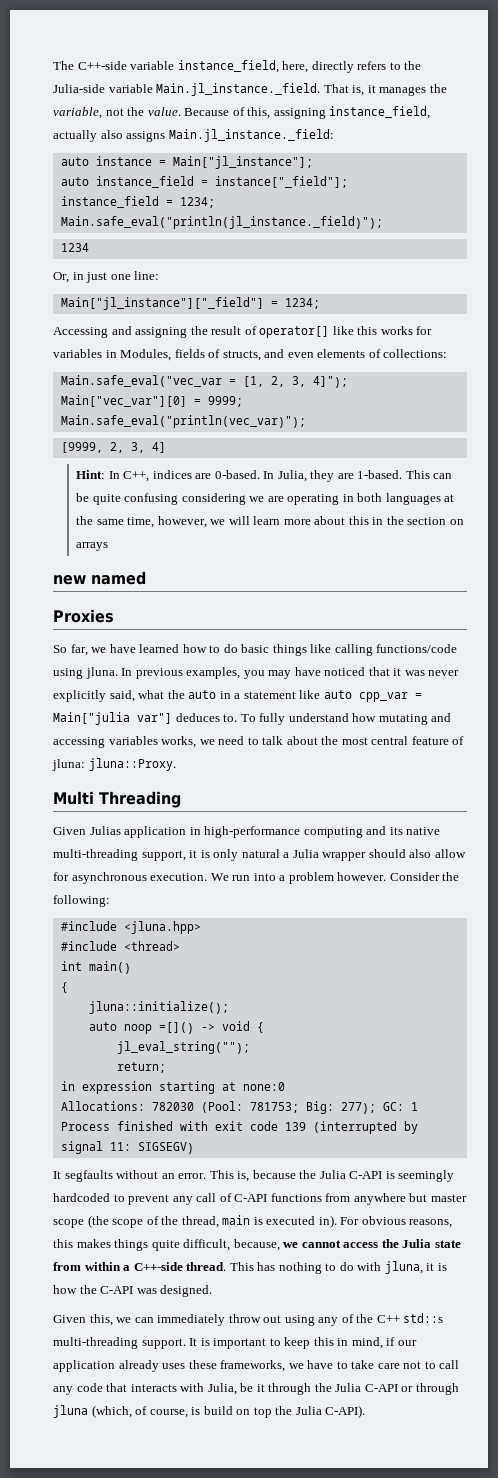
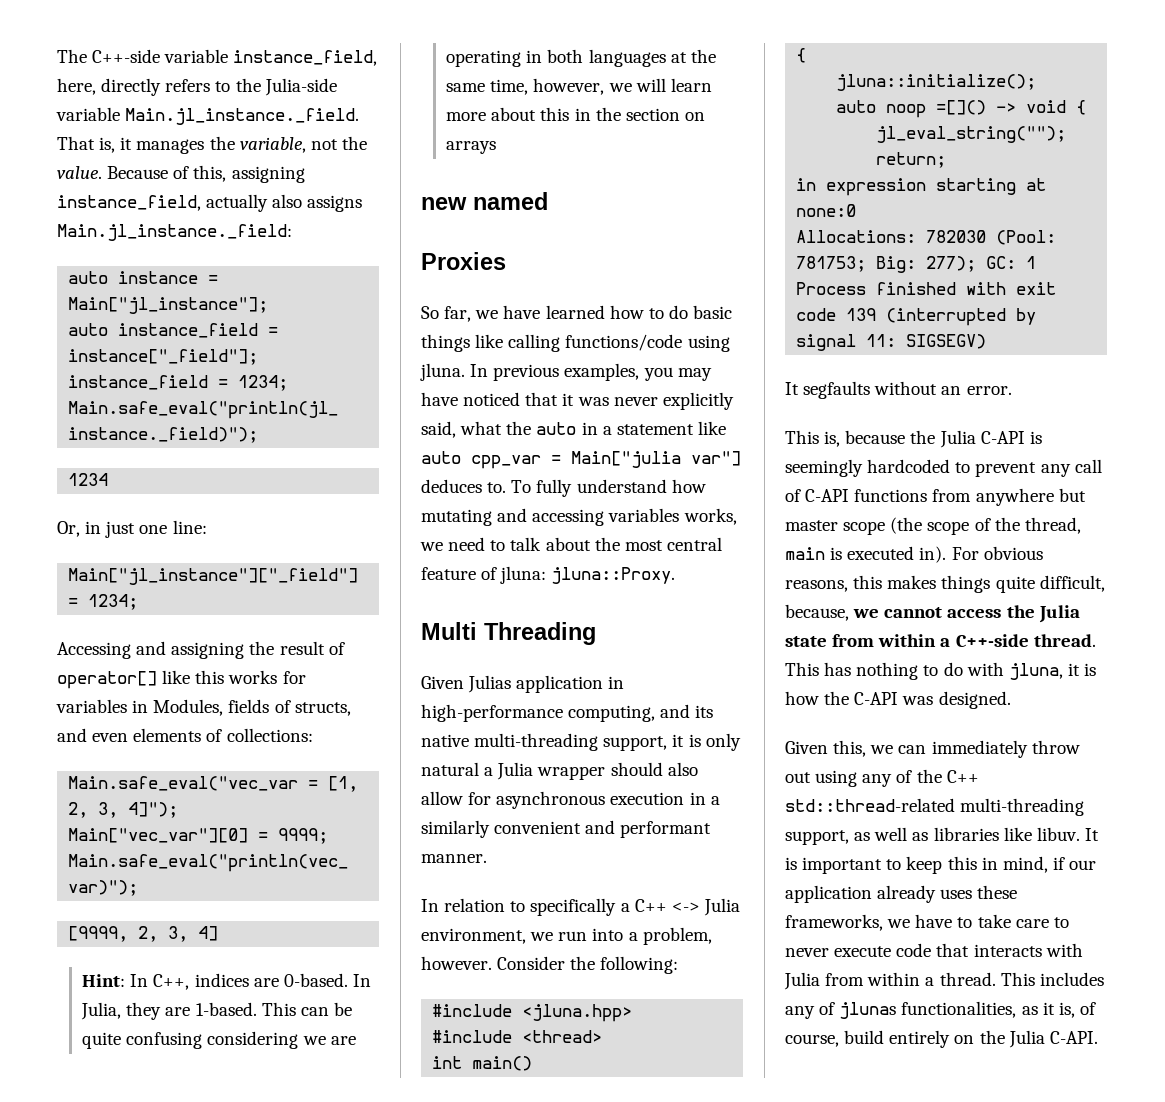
- Given Julias application in high-performance computing and its native multi-threading support, it is only natural a Julia wrapper should also allow for asynchronous execution. We run into a problem however.
+ Given Julias application in high-performance computing, and its native multi-threading support, it is only natural a Julia wrapper should also allow for asynchronous execution in a similarly convenient and performant manner.
+ In relation to specifically a C++ <-> Julia environment, we run into a problem, however.
- It segfaults without an error. This is, because the Julia C-API is seemingly hardcoded to prevent any call of C-API functions from anywhere but master scope (the scope of the thread, main is executed in).
+ It segfaults without an error.
+ This is, because the Julia C-API is seemingly hardcoded to prevent any call of C-API functions from anywhere but master scope (the scope of the thread, main is executed in).
- Given this, we can immediately throw out using any of the C++ std::s multi-threading support.
+ Given this, we can immediately throw out using any of the C++ std::thread-related multi-threading support, as well as libraries like libuv.
- It is important to keep this in mind, if our application already uses these frameworks, we have to take care not to call any code that interacts with Julia, be it through the Julia C-API or through jluna (which, of course, is build on top the Julia C-API).
+ It is important to keep this in mind, if our application already uses these frameworks, we have to take care to never execute code that interacts with Julia from within a thread. This includes any of jlunas functionalities, as it is, of course, build entirely on the Julia C-API.

